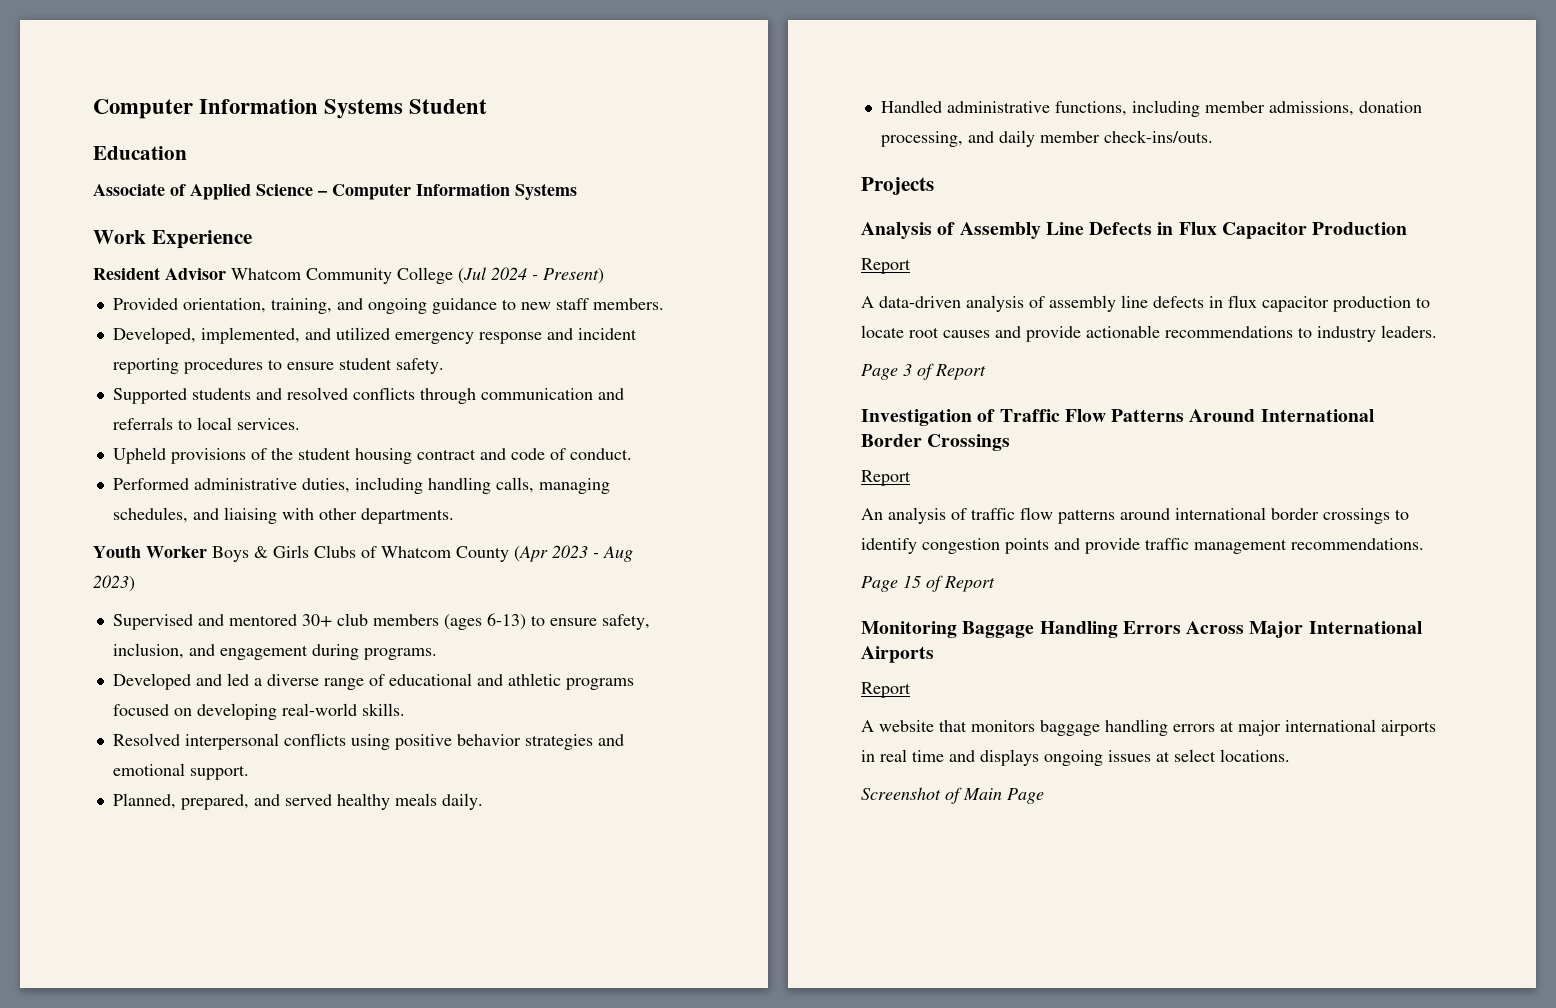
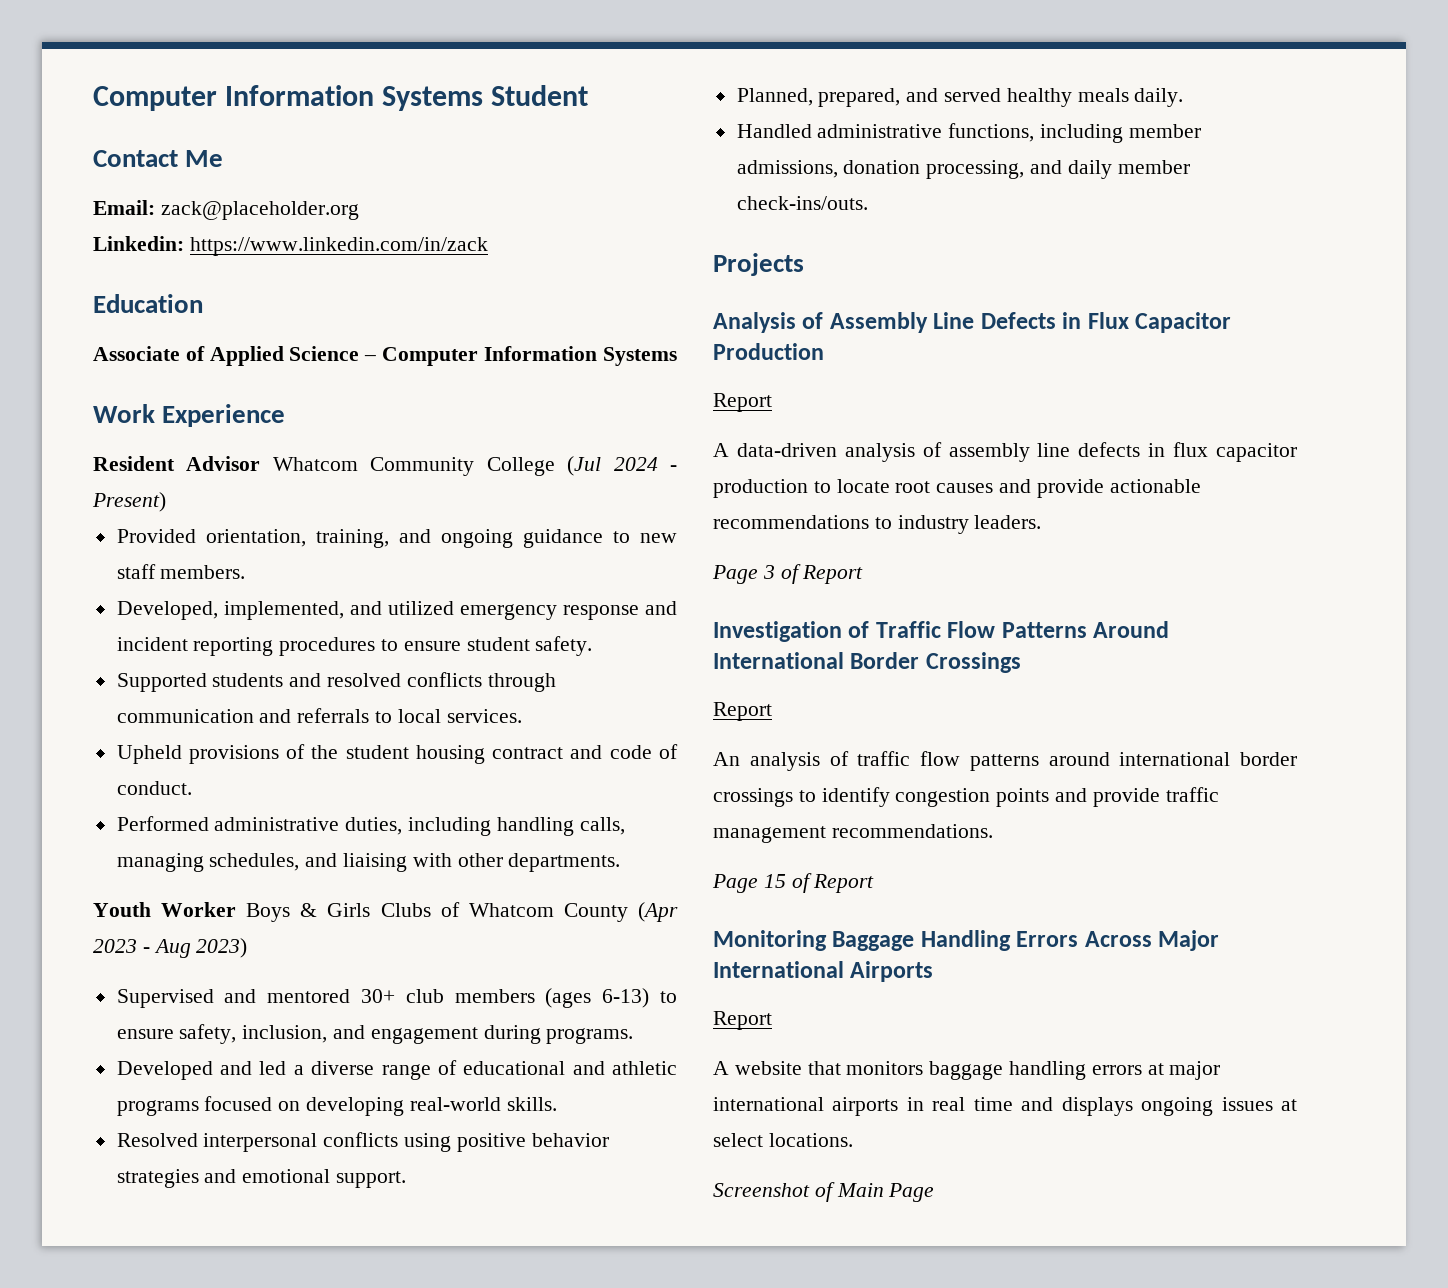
+ Contact Me
+ Email: zack@placeholder.org
+ Linkedin: https://www.linkedin.com/in/zack

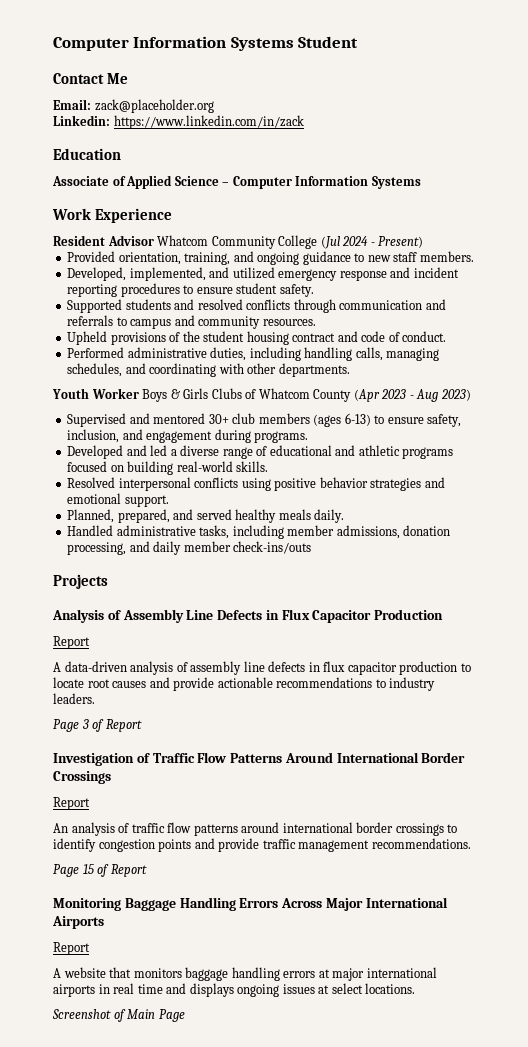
- Supported students and resolved conflicts through communication and referrals to local services.
+ Supported students and resolved conflicts through communication and referrals to campus and community resources.
- Performed administrative duties, including handling calls, managing schedules, and liaising with other departments.
+ Performed administrative duties, including handling calls, managing schedules, and coordinating with other departments.
- Developed and led a diverse range of educational and athletic programs focused on developing real-world skills.
+ Developed and led a diverse range of educational and athletic programs focused on building real-world skills.
- Handled administrative functions, including member admissions, donation processing, and daily member check-ins/outs.
+ Handled administrative tasks, including member admissions, donation processing, and daily member check-ins/outs

